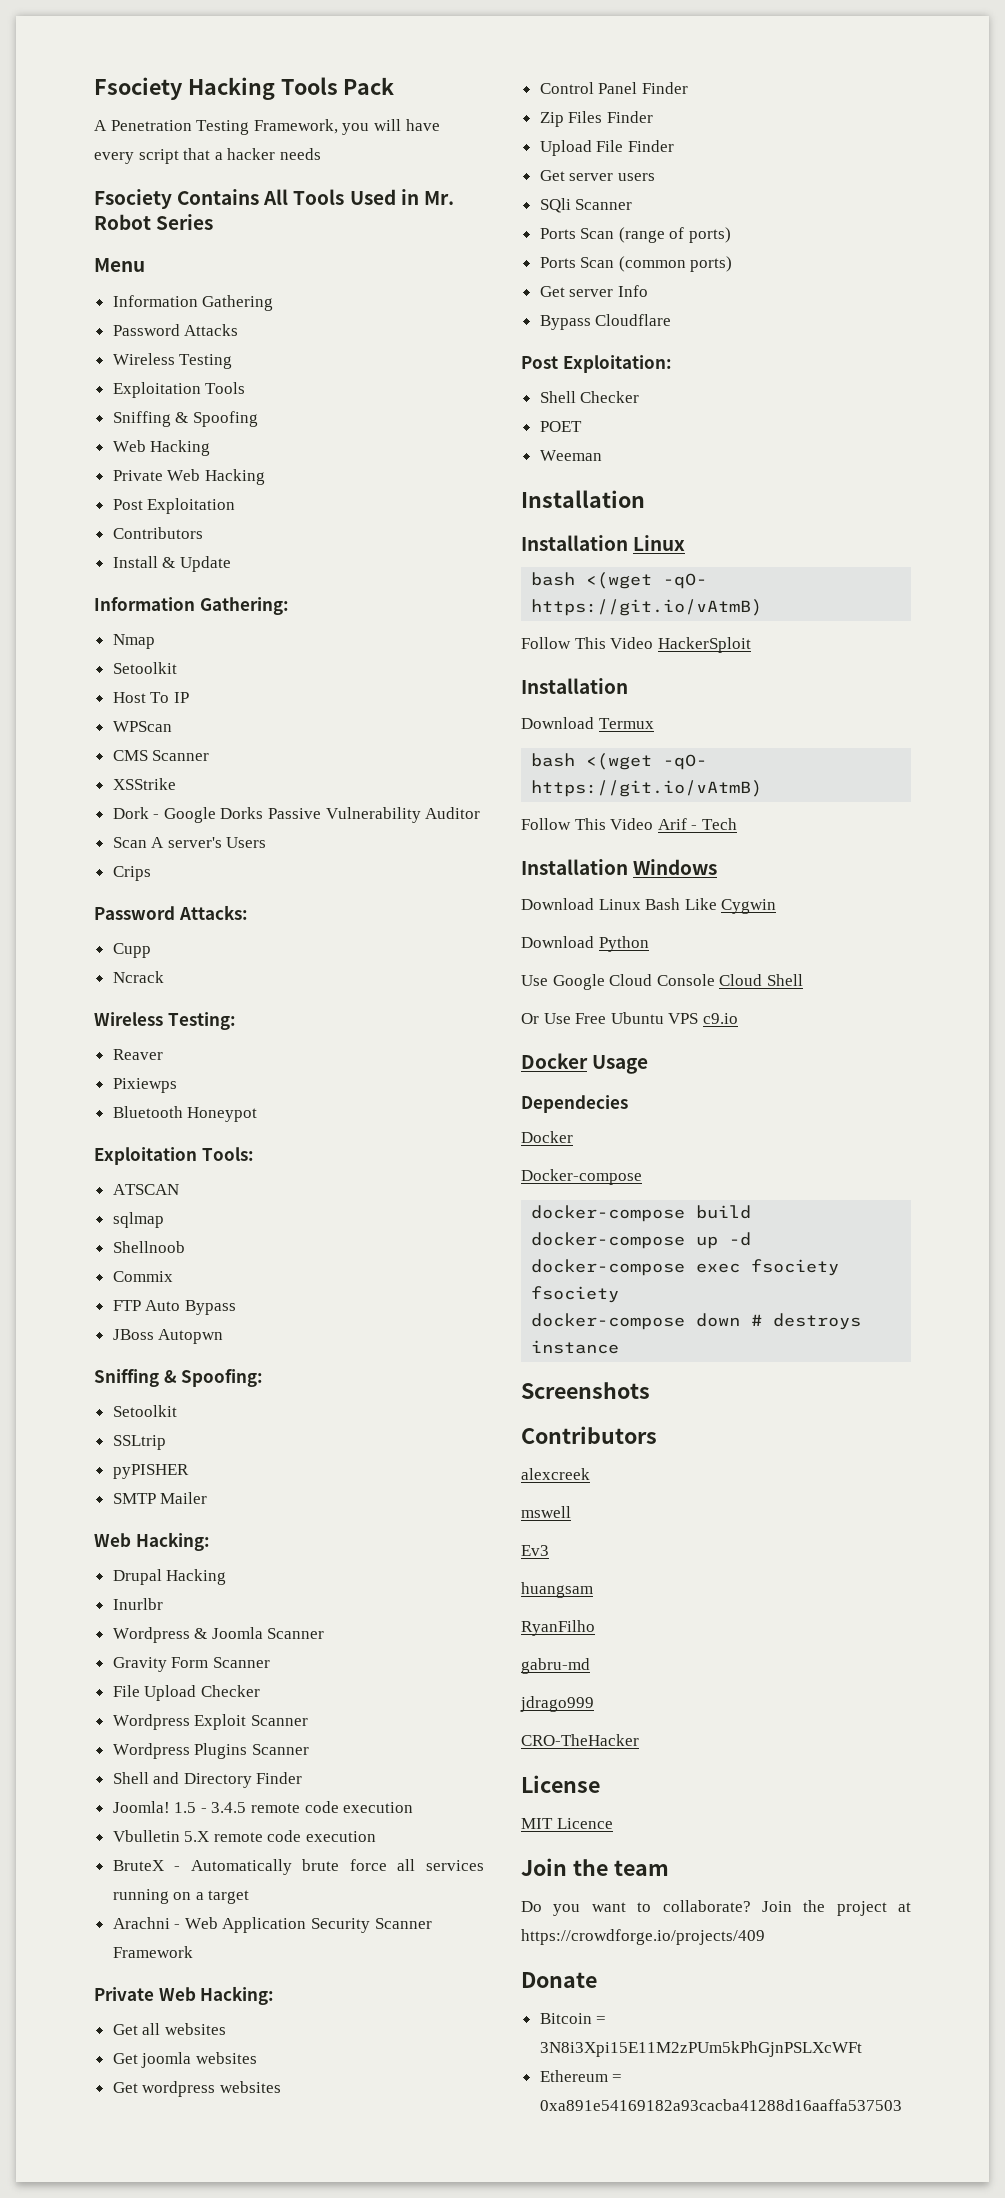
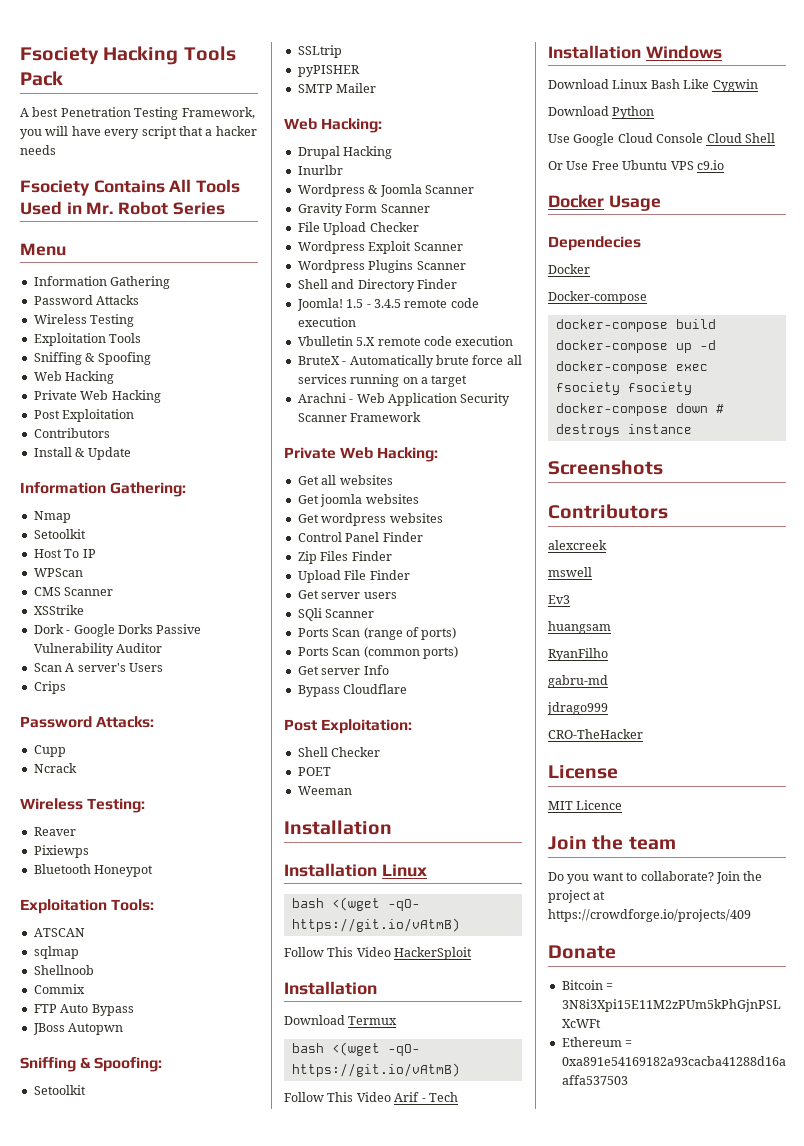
- A Penetration Testing Framework, you will have every script that a hacker needs
+ A best Penetration Testing Framework, you will have every script that a hacker needs

